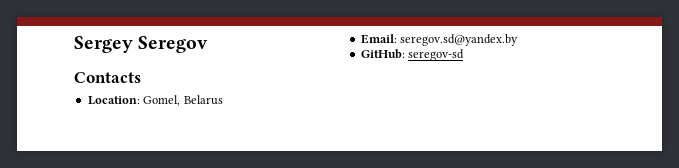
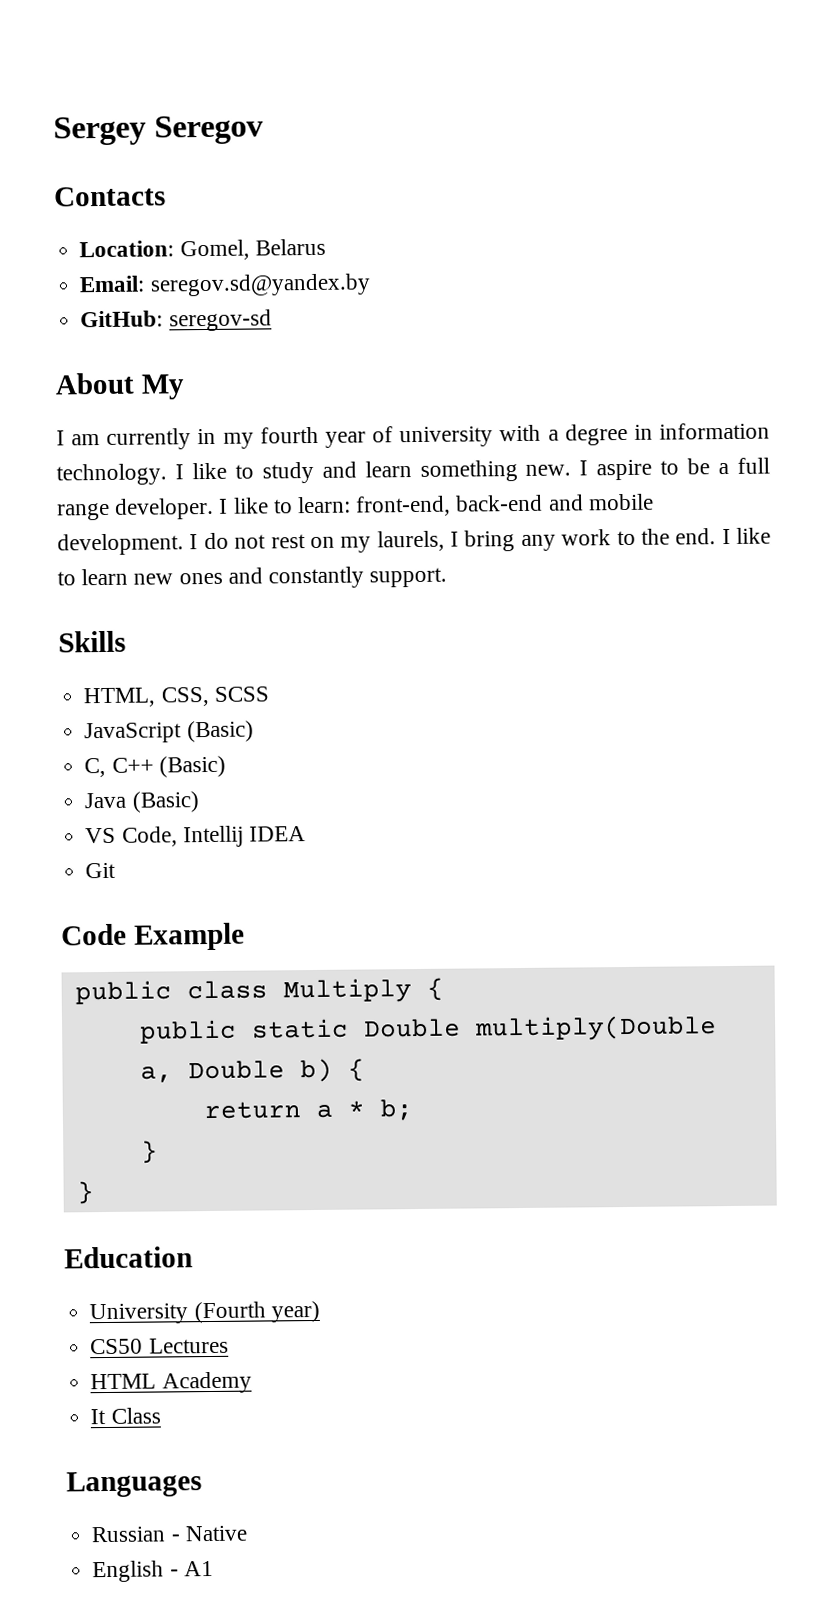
+ About My
+ I am currently in my fourth year of university with a degree in information technology. I like to study and learn something new. I aspire to be a full range developer. I like to learn: front-end, back-end and mobile development. I do not rest on my laurels, I bring any work to the end. I like to learn new ones and constantly support.
+ Skills
+ HTML, CSS, SCSS
+ JavaScript (Basic)
+ C, C++ (Basic)
+ Java (Basic)
+ VS Code, Intellij IDEA
+ Git
+ Code Example
+ public class Multiply {
+ public static Double multiply(Double a, Double b) {
+ return a * b;
+ }
+ }
+ Education
+ University (Fourth year)
+ CS50 Lectures
+ HTML Academy
+ It Class
+ Languages
+ Russian - Native
+ English - A1

